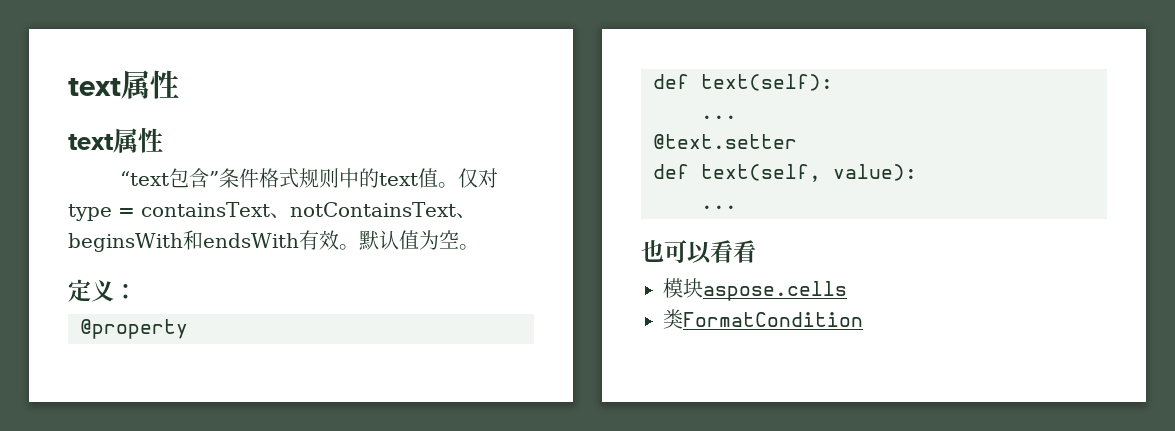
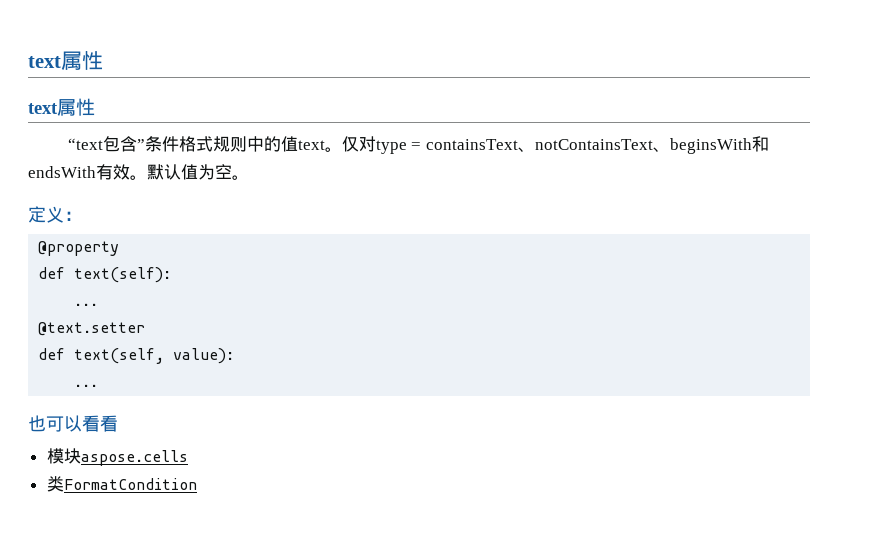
- “text包含”条件格式规则中的text值。
+ “text包含”条件格式规则中的值text。

